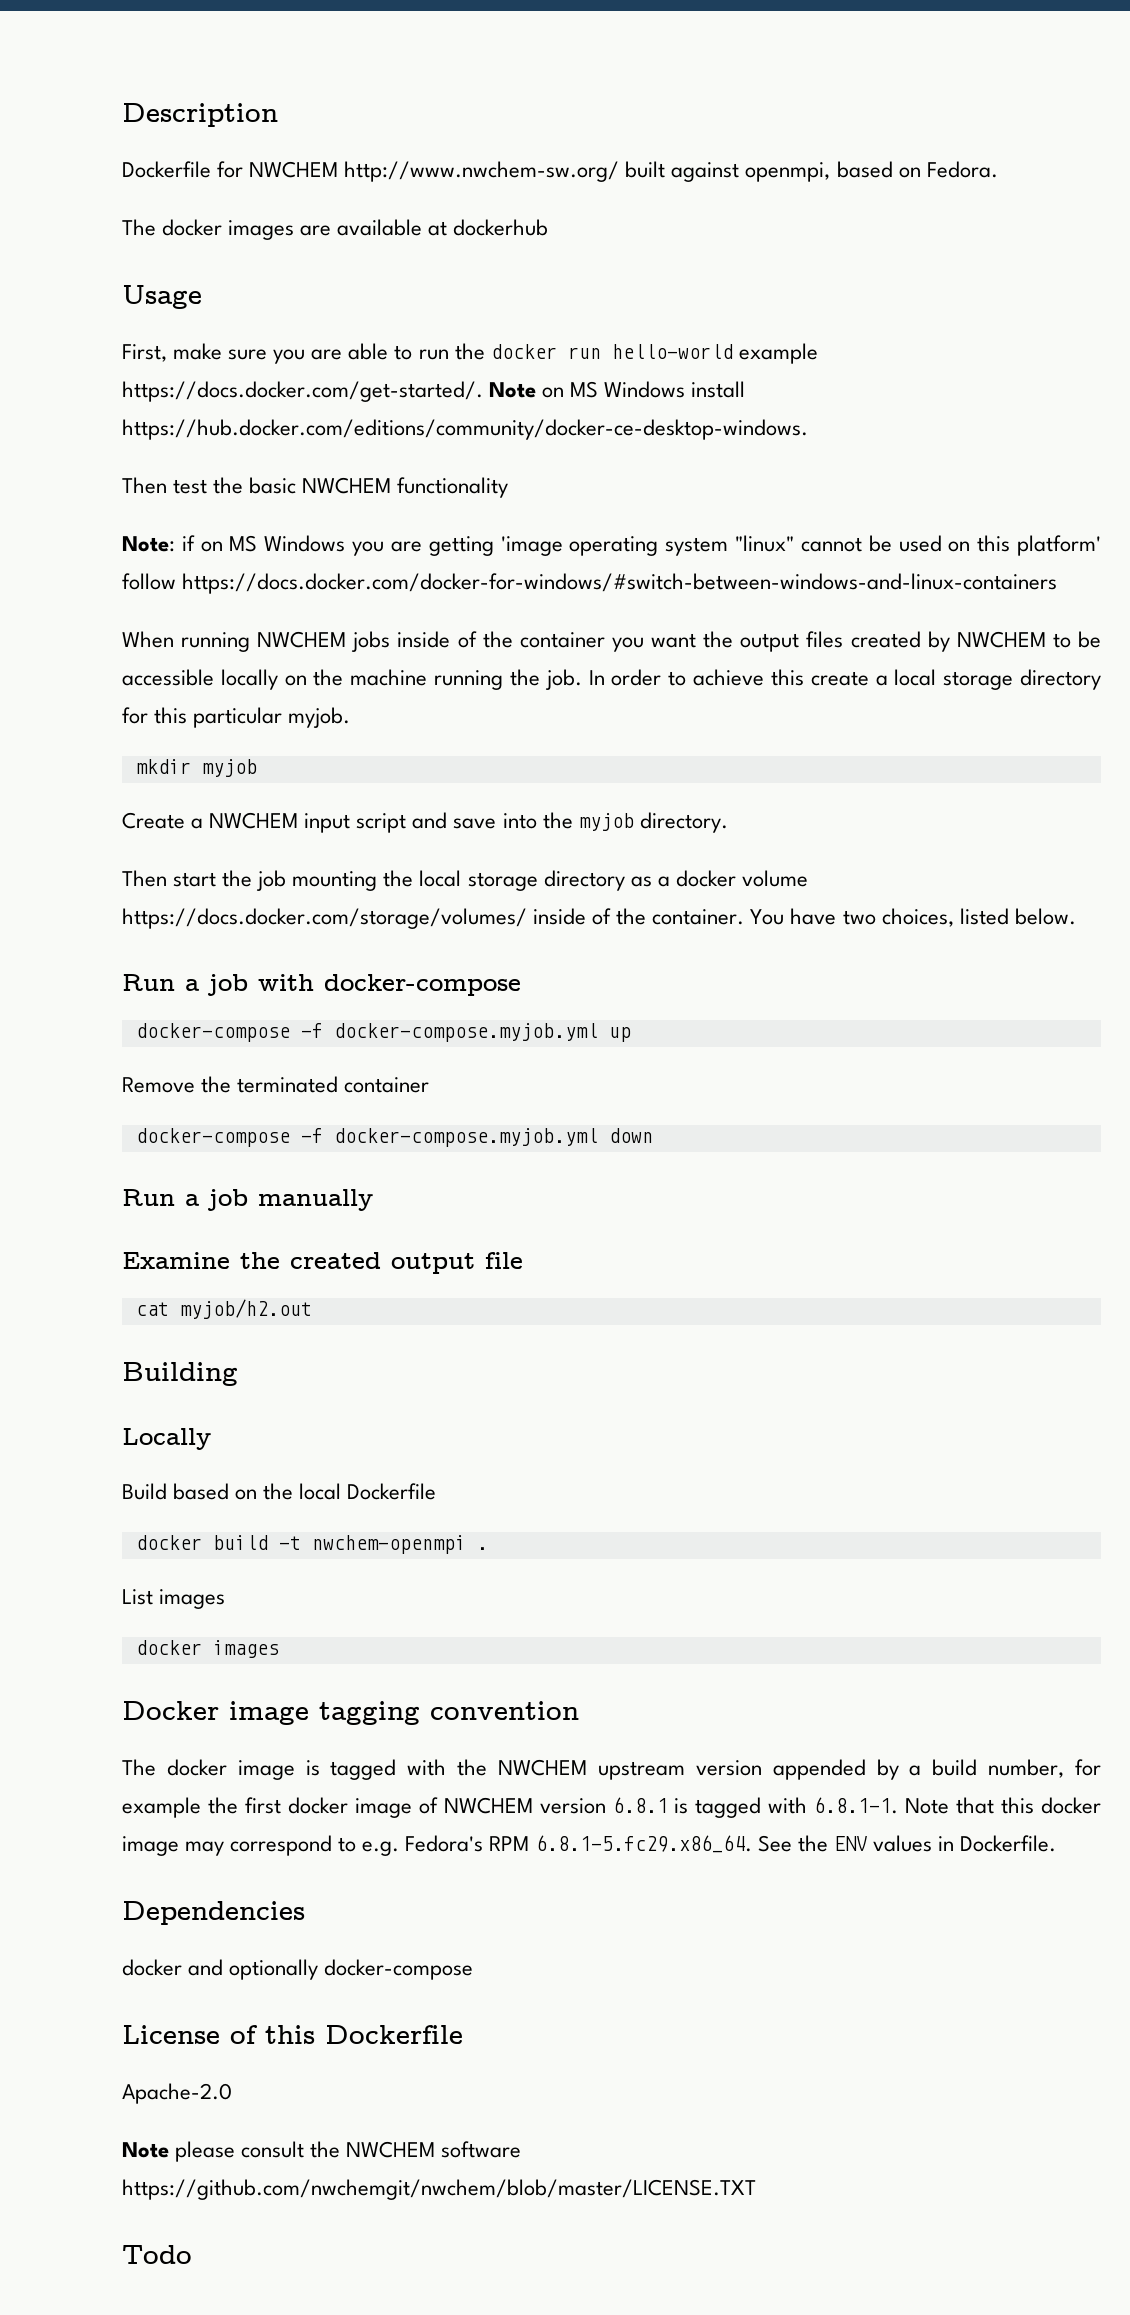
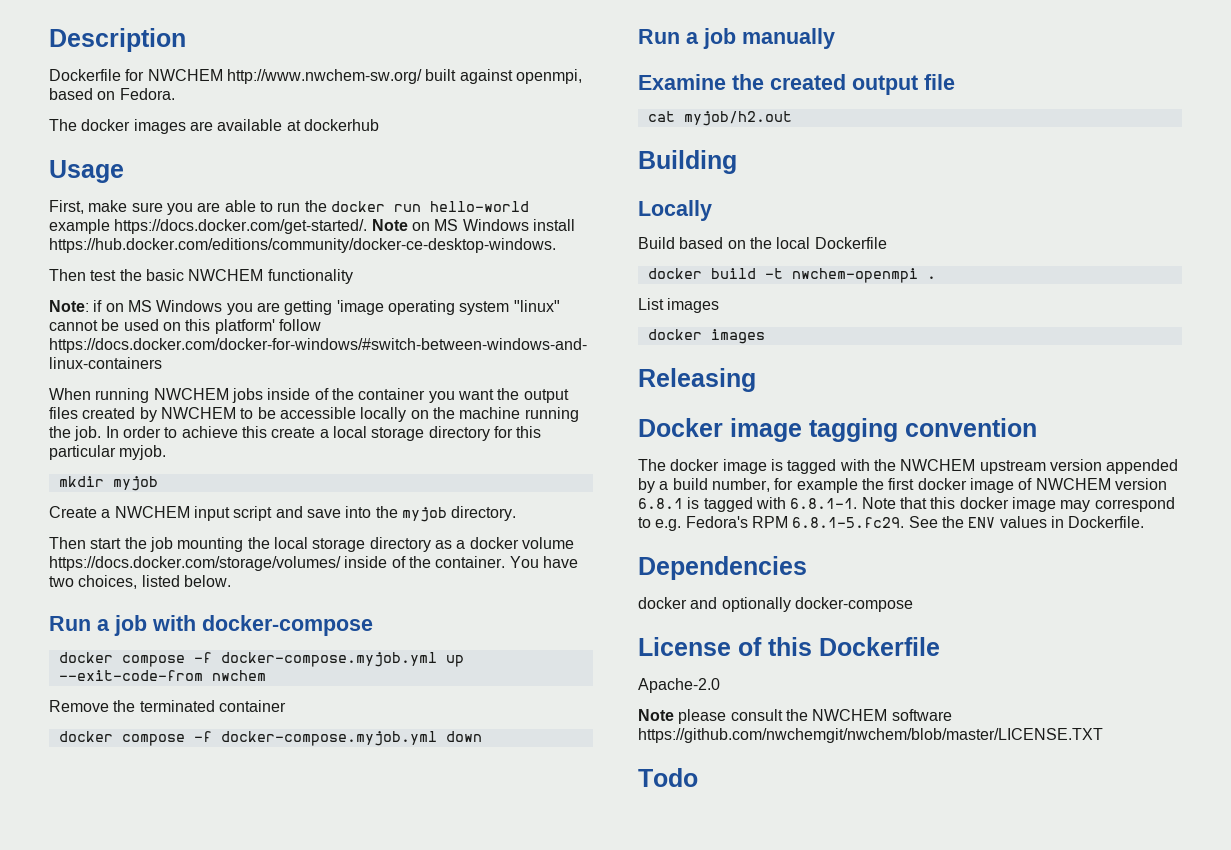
- docker-compose -f docker-compose.myjob.yml up
+ docker compose -f docker-compose.myjob.yml up --exit-code-from nwchem
- docker-compose -f docker-compose.myjob.yml down
+ docker compose -f docker-compose.myjob.yml down
+ Releasing
- The docker image is tagged with the NWCHEM upstream version appended by a build number, for example the first docker image of NWCHEM version 6.8.1 is tagged with 6.8.1-1. Note that this docker image may correspond to e.g. Fedora's RPM 6.8.1-5.fc29.x86_64. See the ENV values in Dockerfile.
+ The docker image is tagged with the NWCHEM upstream version appended by a build number, for example the first docker image of NWCHEM version 6.8.1 is tagged with 6.8.1-1. Note that this docker image may correspond to e.g. Fedora's RPM 6.8.1-5.fc29. See the ENV values in Dockerfile.

